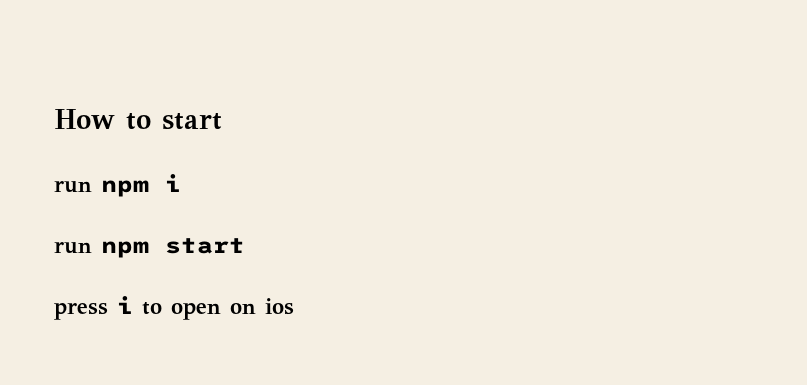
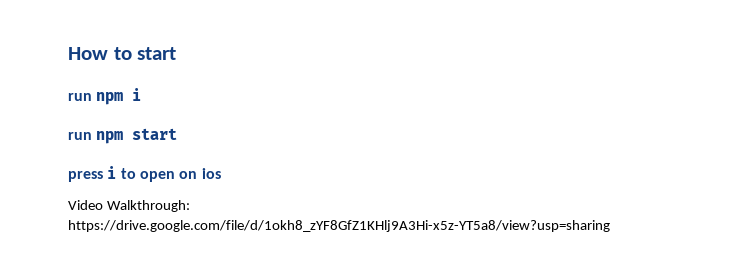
+ Video Walkthrough: https://drive.google.com/file/d/1okh8_zYF8GfZ1KHlj9A3Hi-x5z-YT5a8/view?usp=sharing

